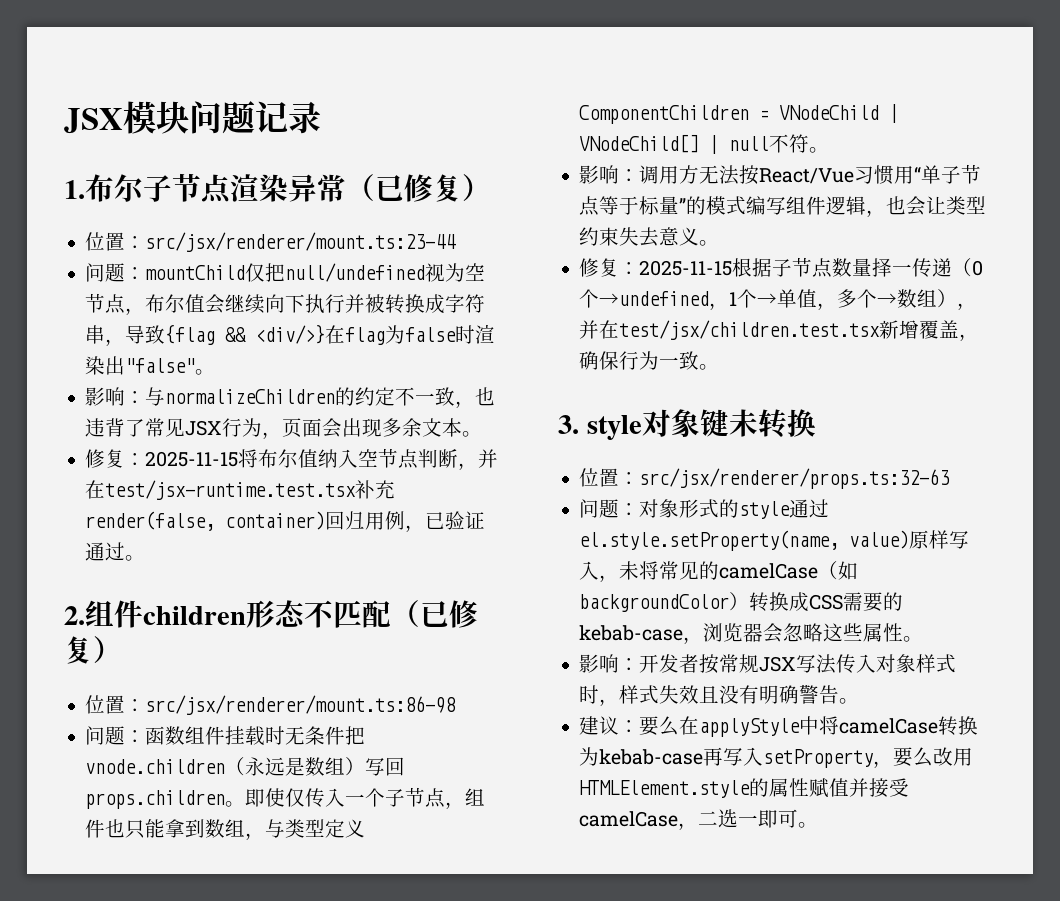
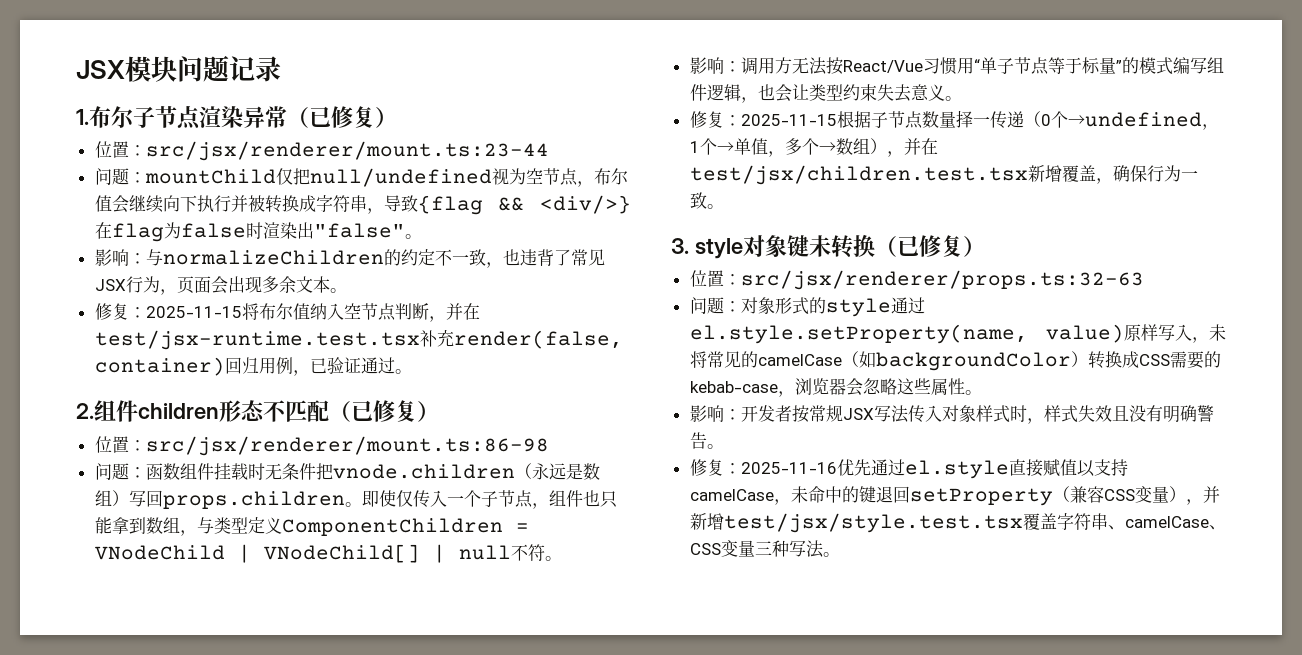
- 3. style对象键未转换
+ 3. style对象键未转换（已修复）
- 建议：要么在applyStyle中将camelCase转换为kebab-case再写入setProperty，要么改用HTMLElement.style的属性赋值并接受camelCase，二选一即可。
+ 修复：2025-11-16优先通过el.style直接赋值以支持camelCase，未命中的键退回setProperty（兼容CSS变量），并新增test/jsx/style.test.tsx覆盖字符串、camelCase、CSS变量三种写法。

